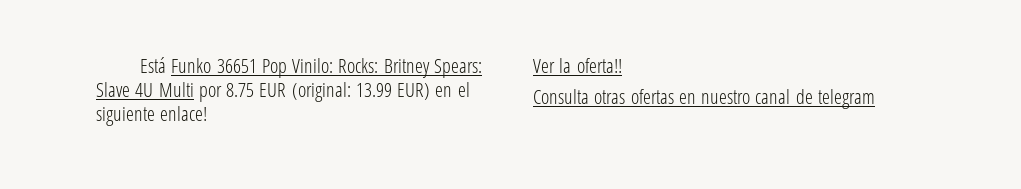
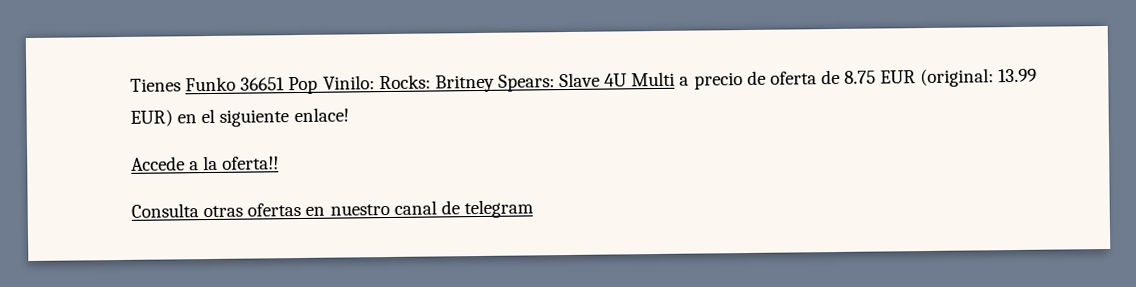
- Está Funko 36651 Pop Vinilo: Rocks: Britney Spears: Slave 4U Multi por 8.75 EUR (original: 13.99 EUR) en el siguiente enlace!
+ Tienes Funko 36651 Pop Vinilo: Rocks: Britney Spears: Slave 4U Multi a precio de oferta de 8.75 EUR (original: 13.99 EUR) en el siguiente enlace!
- Ver la oferta!!
+ Accede a la oferta!!

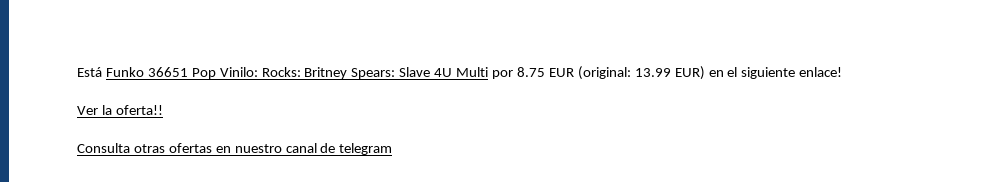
- Tienes Funko 36651 Pop Vinilo: Rocks: Britney Spears: Slave 4U Multi a precio de oferta de 8.75 EUR (original: 13.99 EUR) en el siguiente enlace!
+ Está Funko 36651 Pop Vinilo: Rocks: Britney Spears: Slave 4U Multi por 8.75 EUR (original: 13.99 EUR) en el siguiente enlace!
- Accede a la oferta!!
+ Ver la oferta!!

